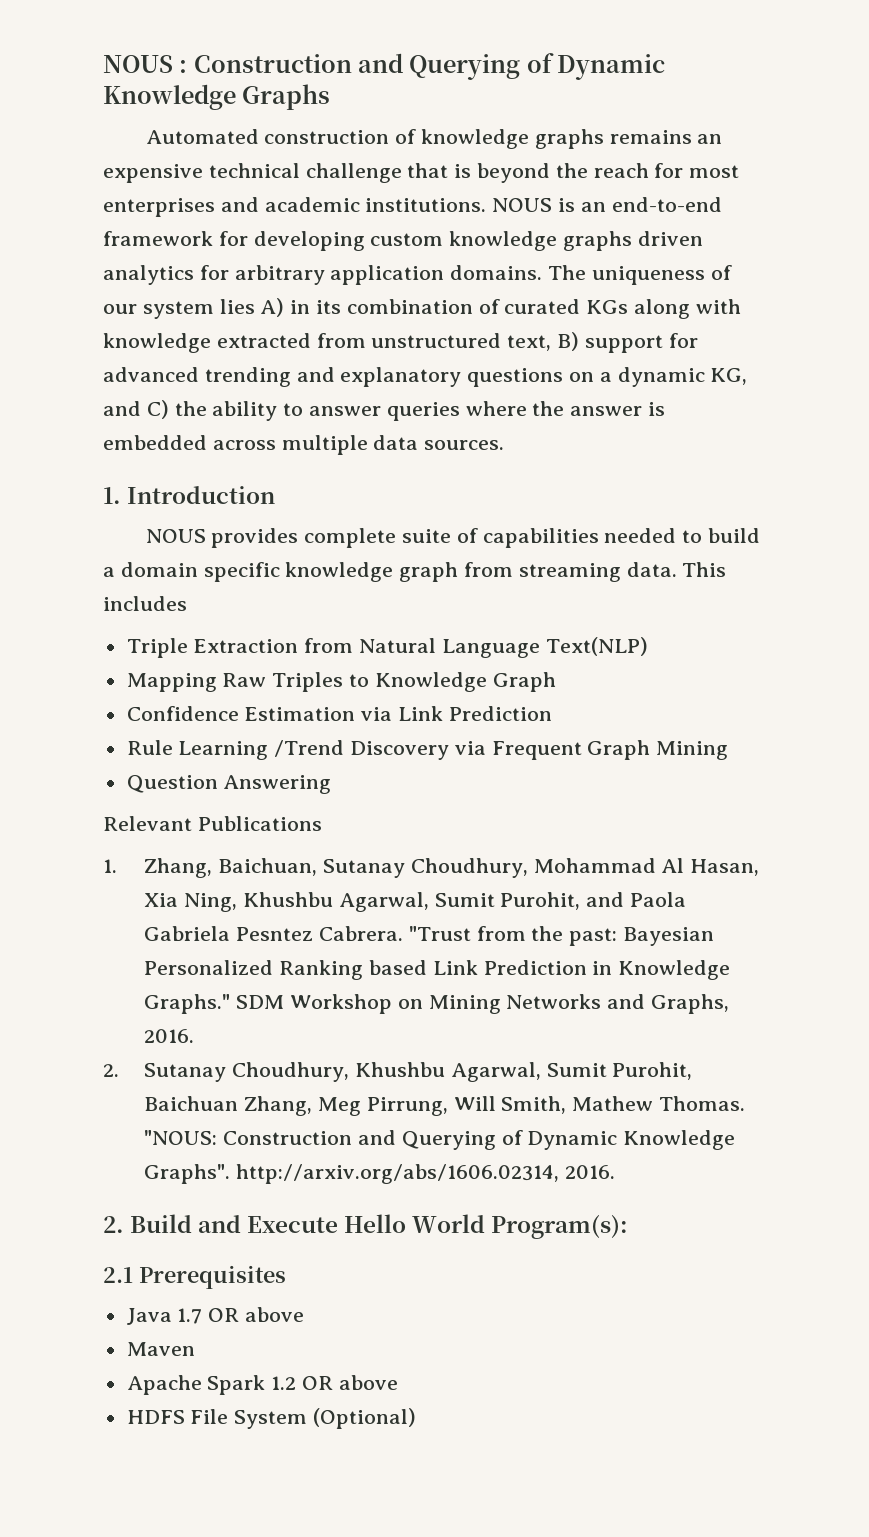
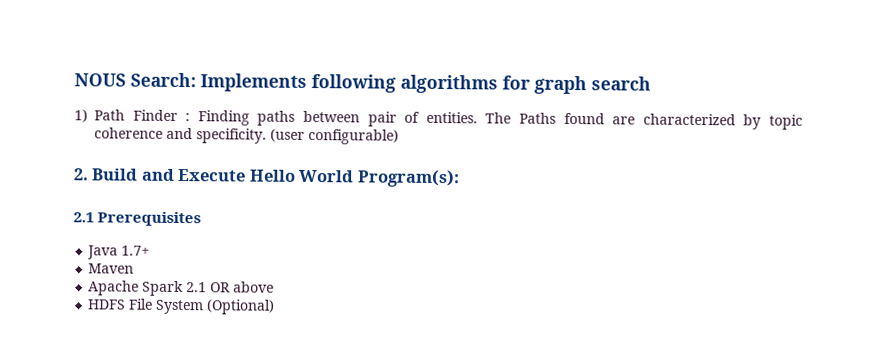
- NOUS : Construction and Querying of Dynamic Knowledge Graphs
- Automated construction of knowledge graphs remains an expensive technical challenge that is beyond the reach for most enterprises and academic institutions. NOUS is an end-to-end framework for developing custom knowledge graphs driven analytics for arbitrary application domains. The uniqueness of our system lies A) in its combination of curated KGs along with knowledge extracted from unstructured text, B) support for advanced trending and explanatory questions on a dynamic KG, and C) the ability to answer queries where the answer is embedded across multiple data sources.
- 1. Introduction
- NOUS provides complete suite of capabilities needed to build a domain specific knowledge graph from streaming data. This includes
- Triple Extraction from Natural Language Text(NLP)
- Mapping Raw Triples to Knowledge Graph
- Confidence Estimation via Link Prediction
- Rule Learning /Trend Discovery via Frequent Graph Mining
- Question Answering
- Relevant Publications
- 1. Zhang, Baichuan, Sutanay Choudhury, Mohammad Al Hasan, Xia Ning, Khushbu Agarwal, Sumit Purohit, and Paola Gabriela Pesntez Cabrera. "Trust from the past: Bayesian Personalized Ranking based Link Prediction in Knowledge Graphs." SDM Workshop on Mining Networks and Graphs, 2016.
- 2. Sutanay Choudhury, Khushbu Agarwal, Sumit Purohit, Baichuan Zhang, Meg Pirrung, Will Smith, Mathew Thomas. "NOUS: Construction and Querying of Dynamic Knowledge Graphs". http://arxiv.org/abs/1606.02314, 2016.
+ NOUS Search: Implements following algorithms for graph search
+ 1) Path Finder : Finding paths between pair of entities. The Paths found are characterized by topic coherence and specificity. (user configurable)
- Java 1.7 OR above
+ Java 1.7+
- Apache Spark 1.2 OR above
+ Apache Spark 2.1 OR above

